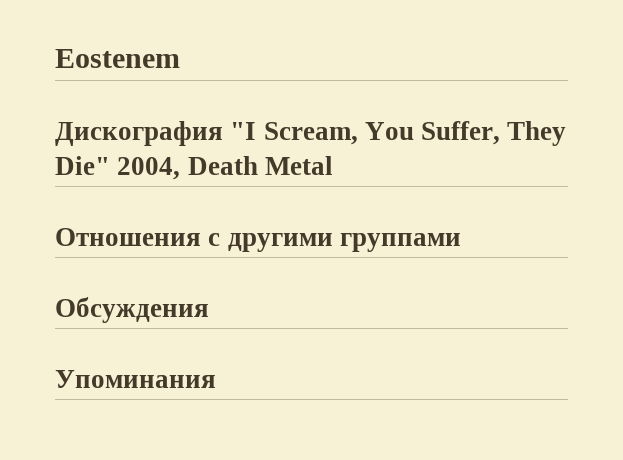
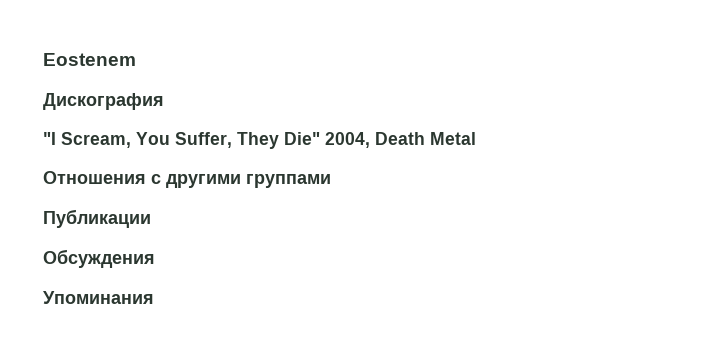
- Дискография "I Scream, You Suffer, They Die" 2004, Death Metal
+ Дискография
+ "I Scream, You Suffer, They Die" 2004, Death Metal
+ Публикации

